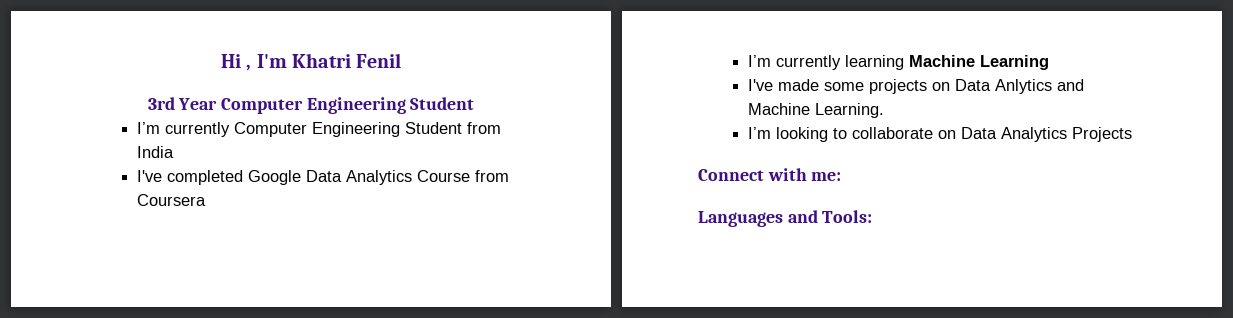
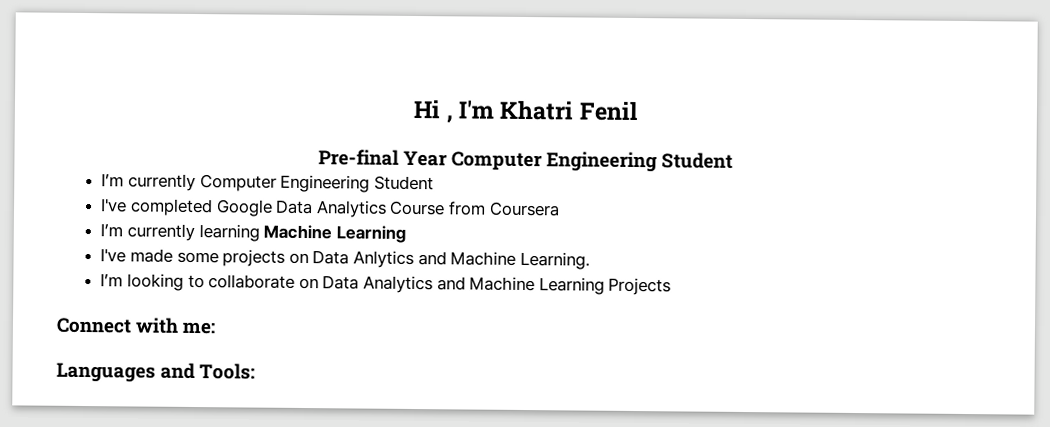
- 3rd Year Computer Engineering Student
+ Pre-final Year Computer Engineering Student
- I’m currently Computer Engineering Student from India
+ I’m currently Computer Engineering Student
- I’m looking to collaborate on Data Analytics Projects
+ I’m looking to collaborate on Data Analytics and Machine Learning Projects

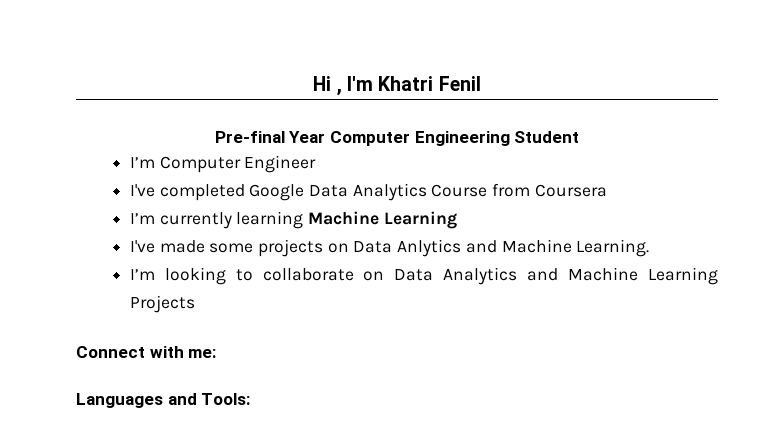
- I’m currently Computer Engineering Student
+ I’m Computer Engineer

